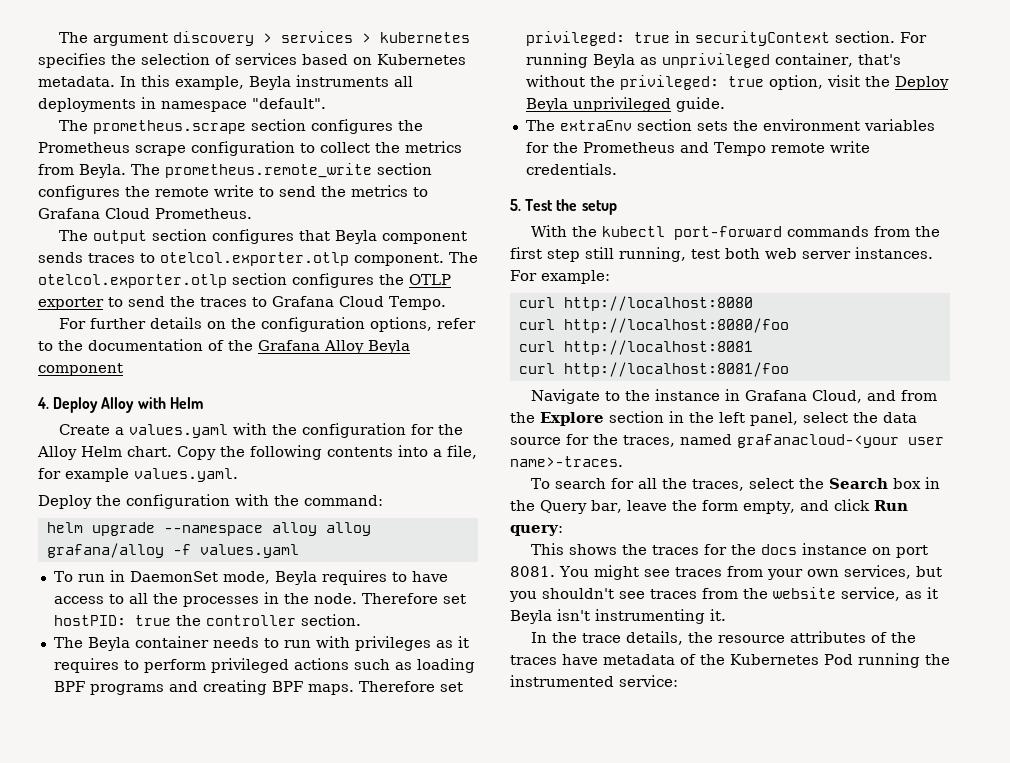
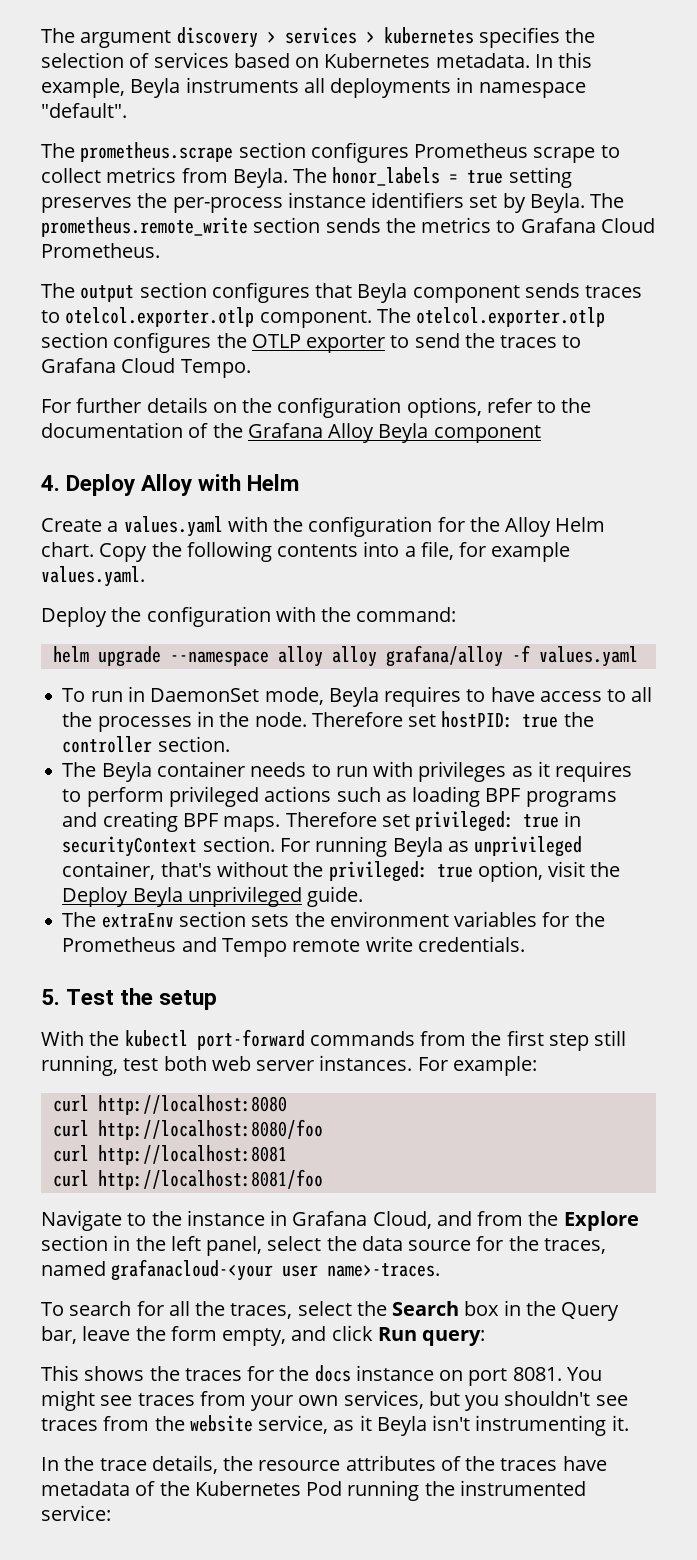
- The prometheus.scrape section configures the Prometheus scrape configuration to collect the metrics from Beyla.
+ The prometheus.scrape section configures Prometheus scrape to collect metrics from Beyla.
- The prometheus.remote_write section configures the remote write to send the metrics to Grafana Cloud Prometheus.
+ The honor_labels = true setting preserves the per-process instance identifiers set by Beyla. The prometheus.remote_write section sends the metrics to Grafana Cloud Prometheus.

